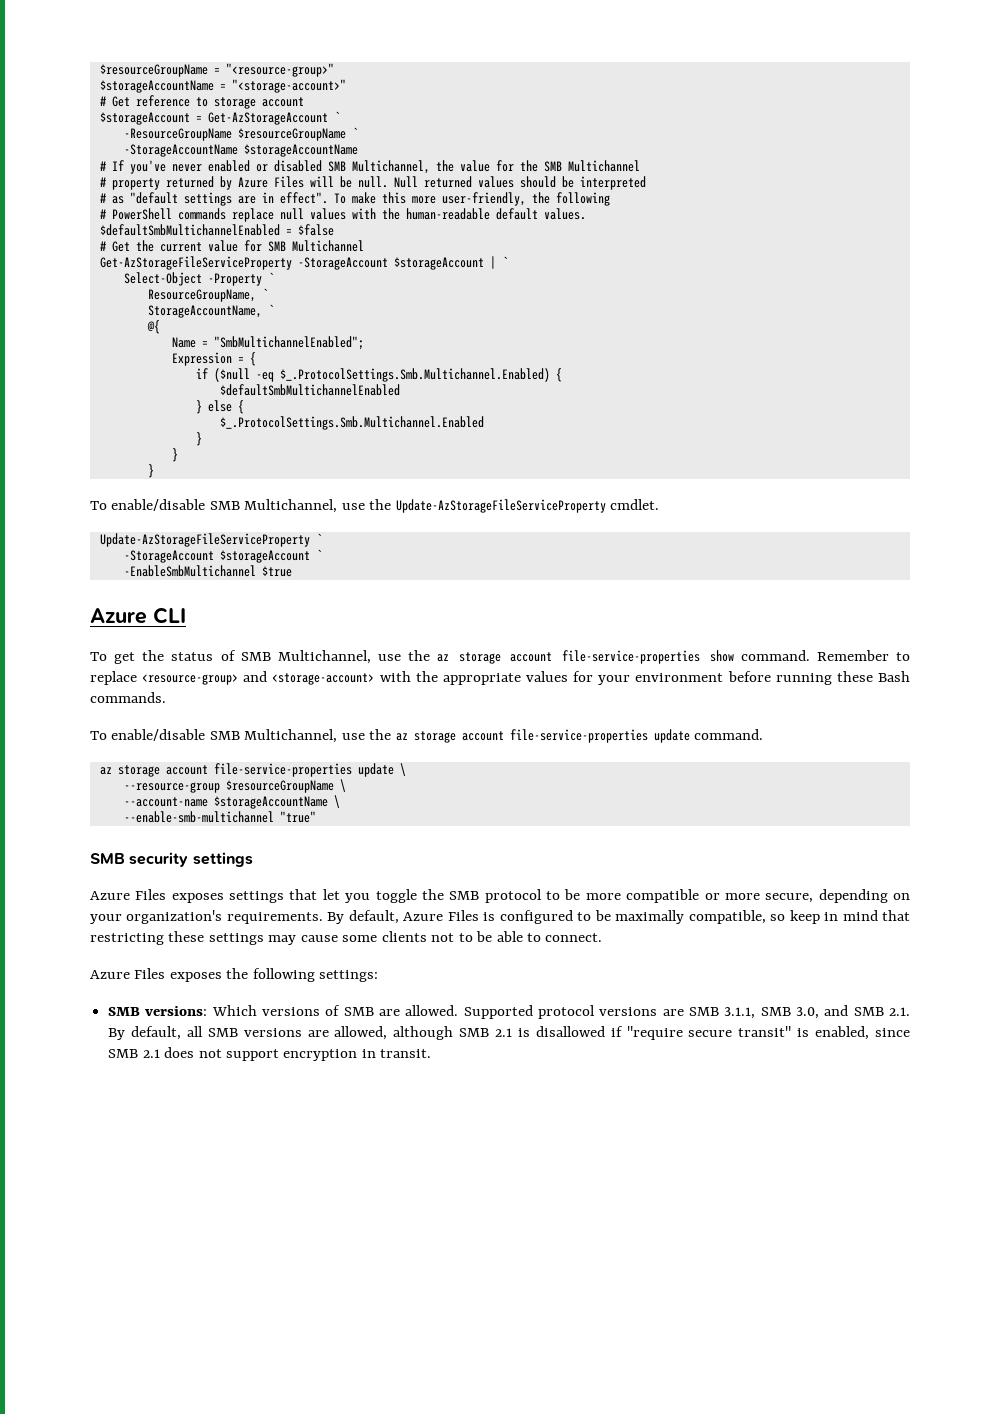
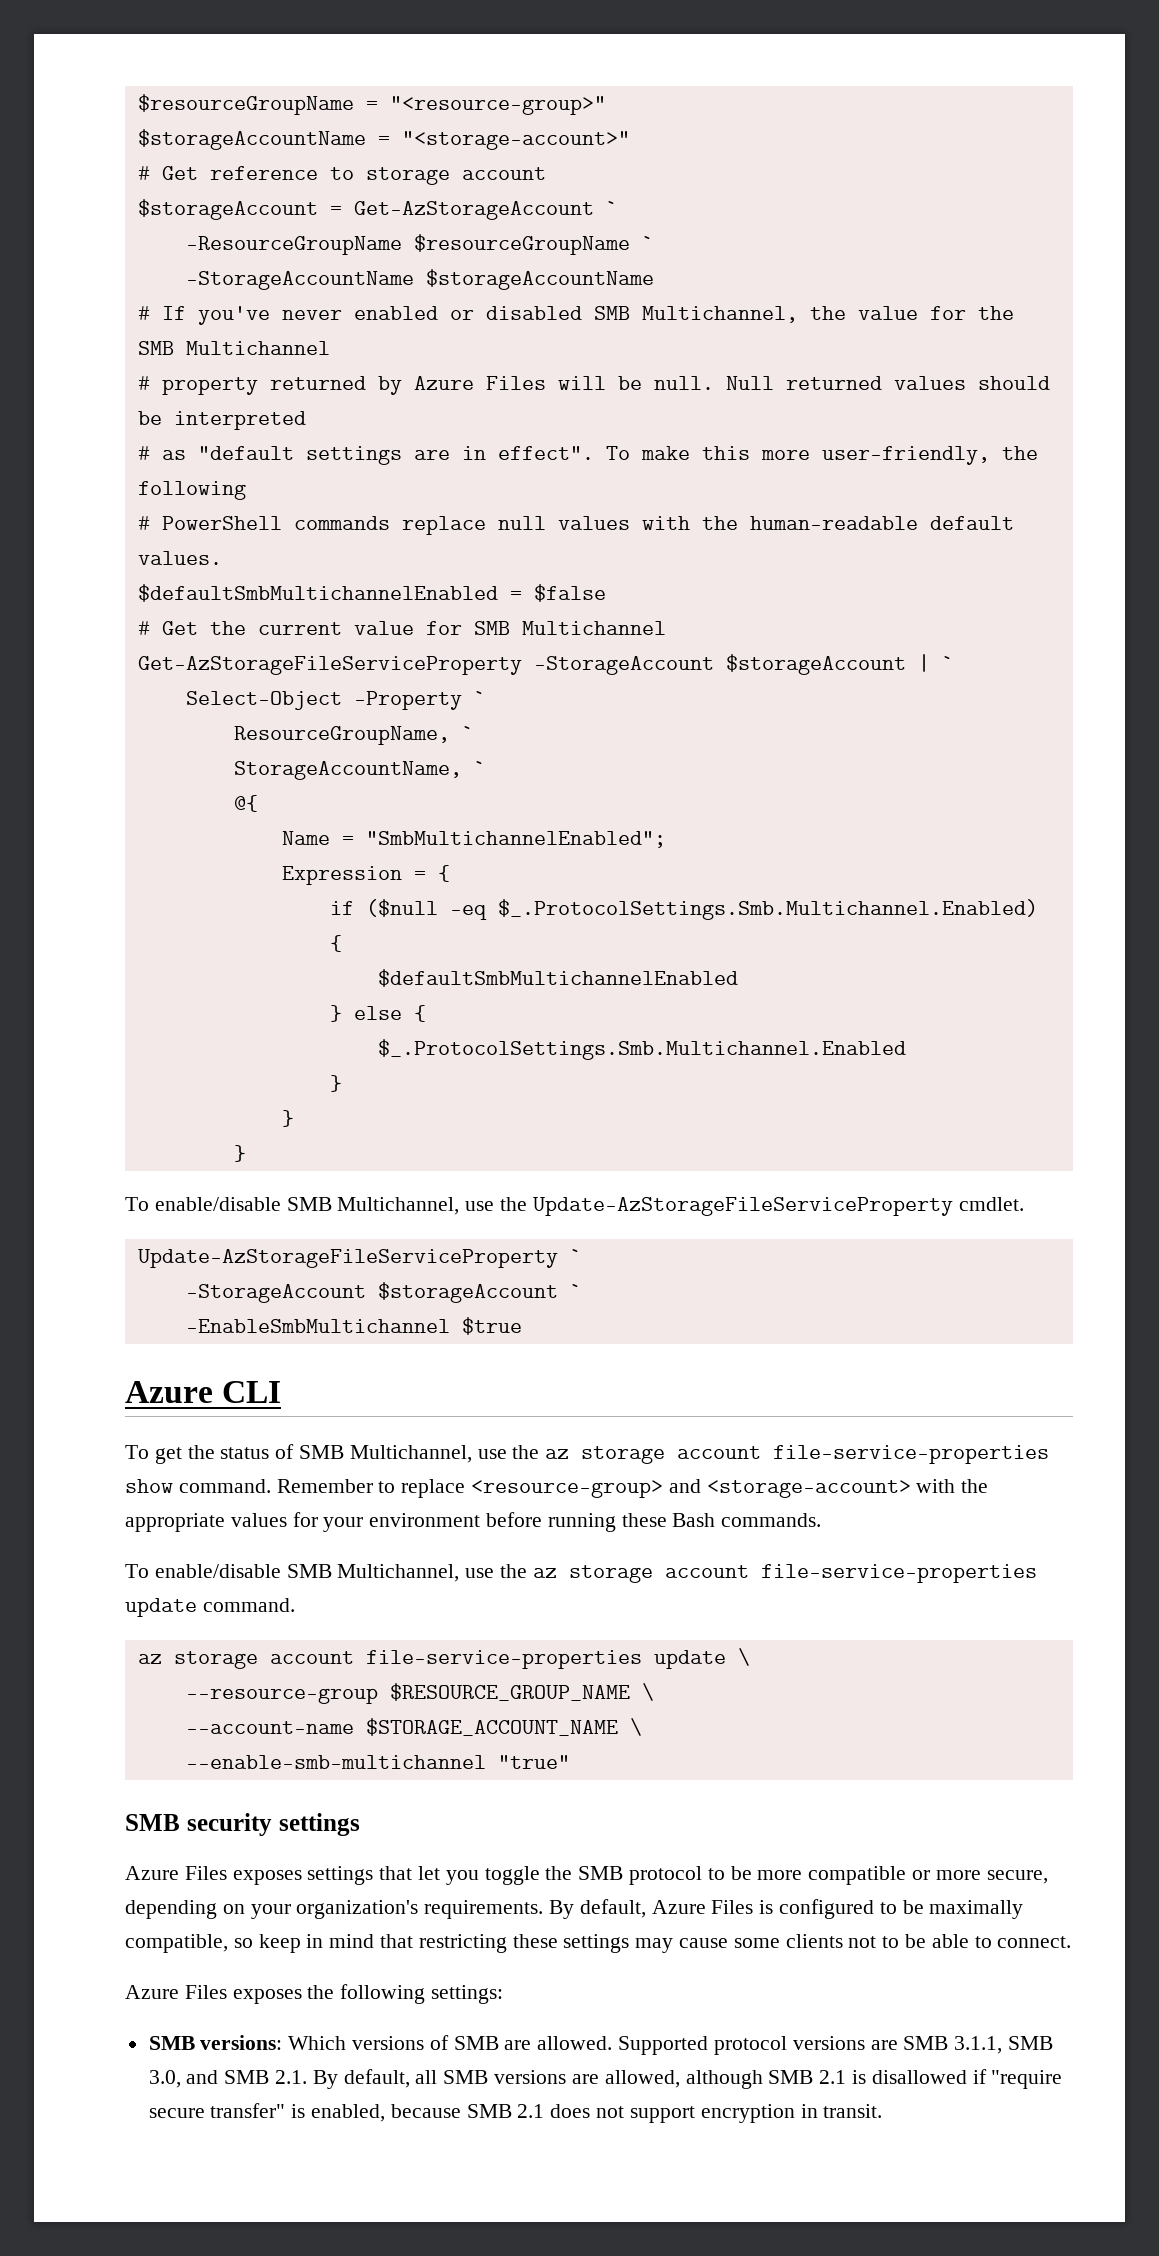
- --resource-group $resourceGroupName \
+ --resource-group $RESOURCE_GROUP_NAME \
- --account-name $storageAccountName \
+ --account-name $STORAGE_ACCOUNT_NAME \
- Supported protocol versions are SMB 3.1.1, SMB 3.0, and SMB 2.1. By default, all SMB versions are allowed, although SMB 2.1 is disallowed if "require secure transit" is enabled, since SMB 2.1 does not support encryption in transit.
+ Supported protocol versions are SMB 3.1.1, SMB 3.0, and SMB 2.1. By default, all SMB versions are allowed, although SMB 2.1 is disallowed if "require secure transfer" is enabled, because SMB 2.1 does not support encryption in transit.

